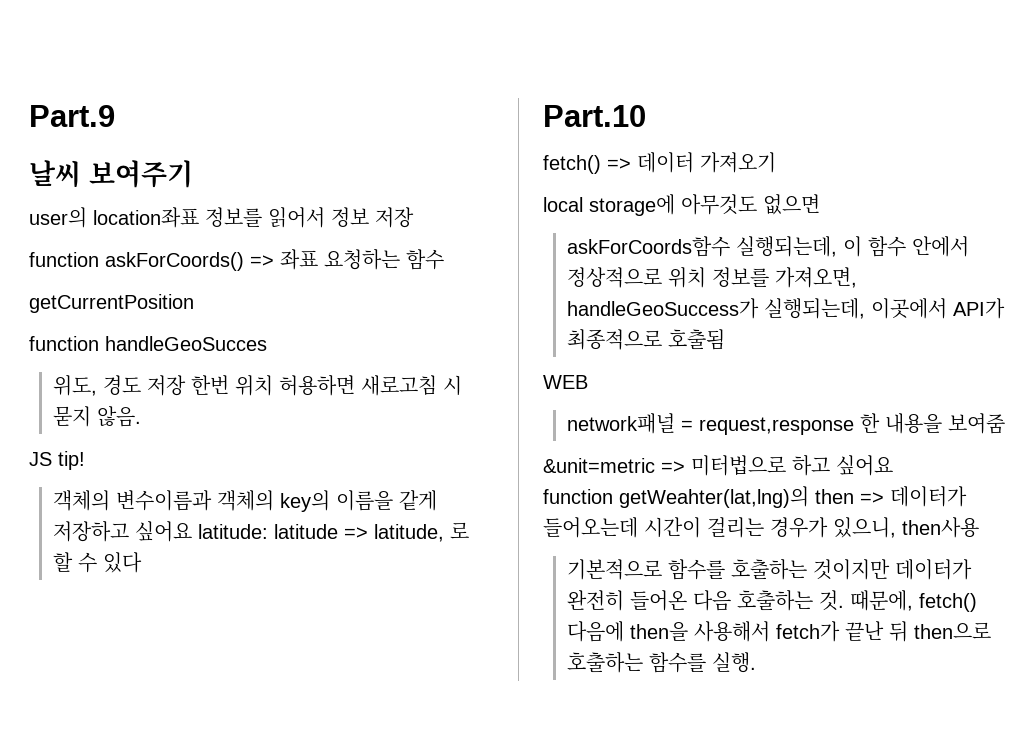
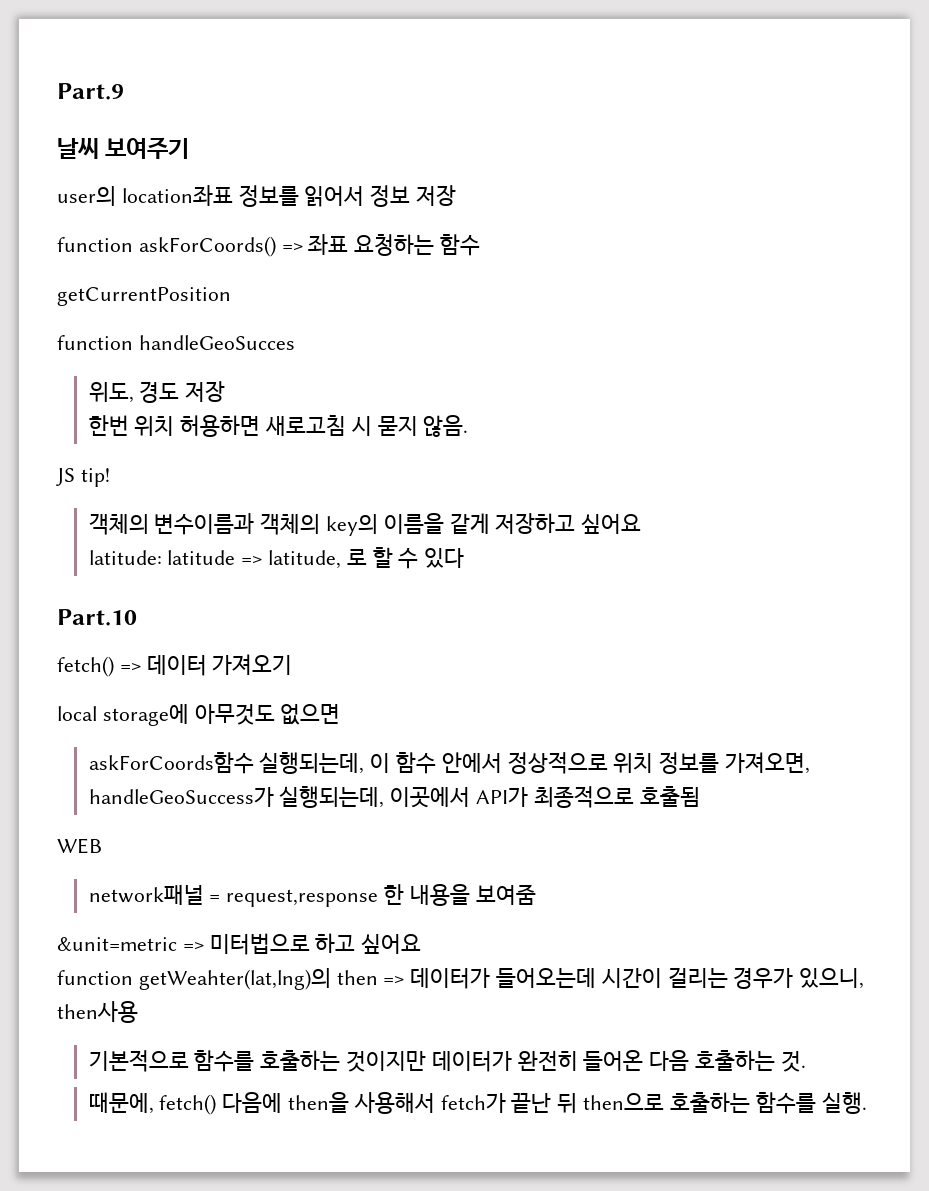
- 위도, 경도 저장 한번 위치 허용하면 새로고침 시 묻지 않음.
+ 위도, 경도 저장
+ 한번 위치 허용하면 새로고침 시 묻지 않음.
- 객체의 변수이름과 객체의 key의 이름을 같게 저장하고 싶어요 latitude: latitude => latitude, 로 할 수 있다
+ 객체의 변수이름과 객체의 key의 이름을 같게 저장하고 싶어요
+ latitude: latitude => latitude, 로 할 수 있다
- 기본적으로 함수를 호출하는 것이지만 데이터가 완전히 들어온 다음 호출하는 것. 때문에, fetch() 다음에 then을 사용해서 fetch가 끝난 뒤 then으로 호출하는 함수를 실행.
+ 기본적으로 함수를 호출하는 것이지만 데이터가 완전히 들어온 다음 호출하는 것.
+ 때문에, fetch() 다음에 then을 사용해서 fetch가 끝난 뒤 then으로 호출하는 함수를 실행.

